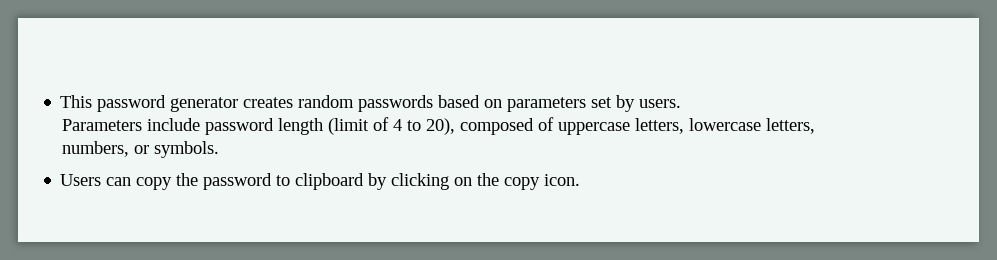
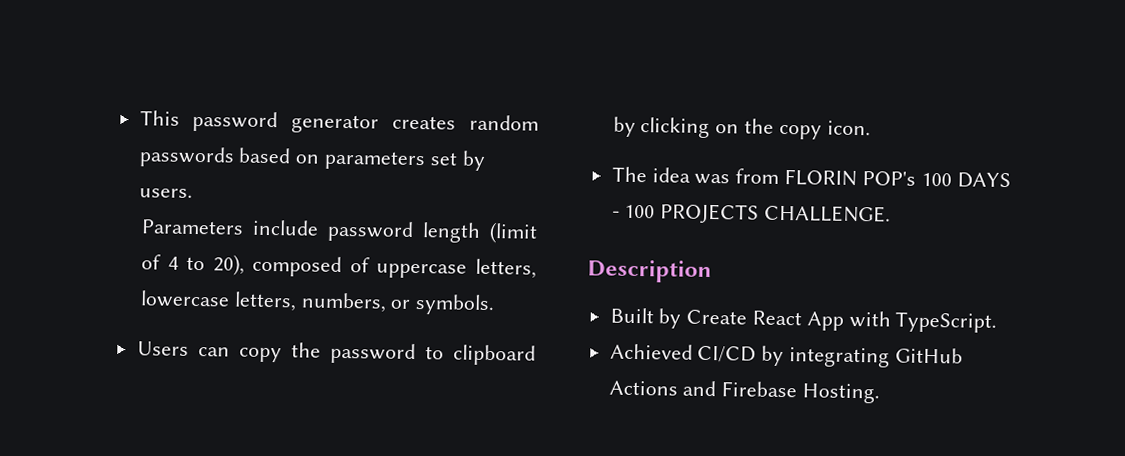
+ The idea was from FLORIN POP's 100 DAYS - 100 PROJECTS CHALLENGE.
+ Description
+ Built by Create React App with TypeScript.
+ Achieved CI/CD by integrating GitHub Actions and Firebase Hosting.

